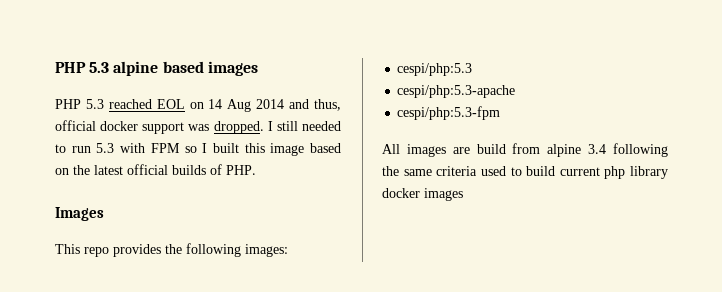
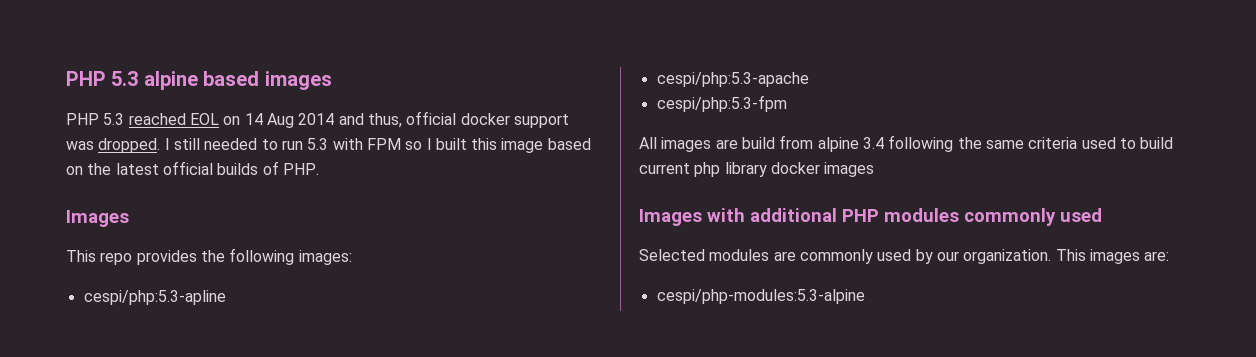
- cespi/php:5.3
+ cespi/php:5.3-apline
+ Images with additional PHP modules commonly used
+ Selected modules are commonly used by our organization. This images are:
+ cespi/php-modules:5.3-alpine

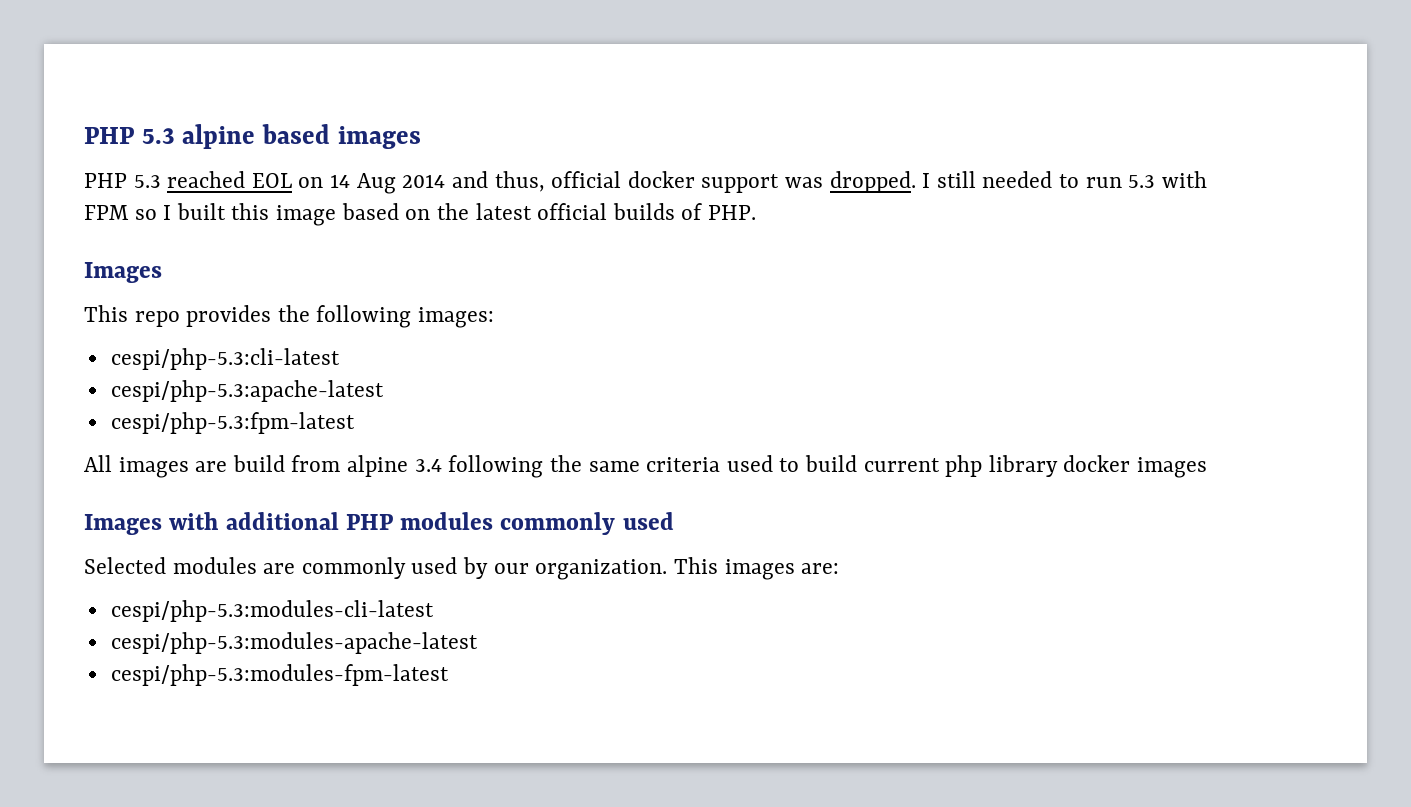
- cespi/php:5.3-apline
- cespi/php:5.3-apache
- cespi/php:5.3-fpm
+ cespi/php-5.3:cli-latest
+ cespi/php-5.3:apache-latest
+ cespi/php-5.3:fpm-latest
- cespi/php-modules:5.3-alpine
+ cespi/php-5.3:modules-cli-latest
+ cespi/php-5.3:modules-apache-latest
+ cespi/php-5.3:modules-fpm-latest

